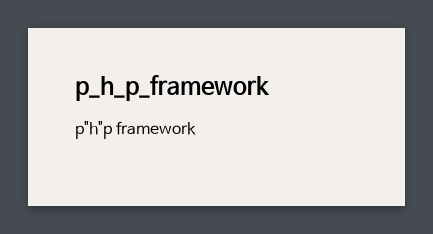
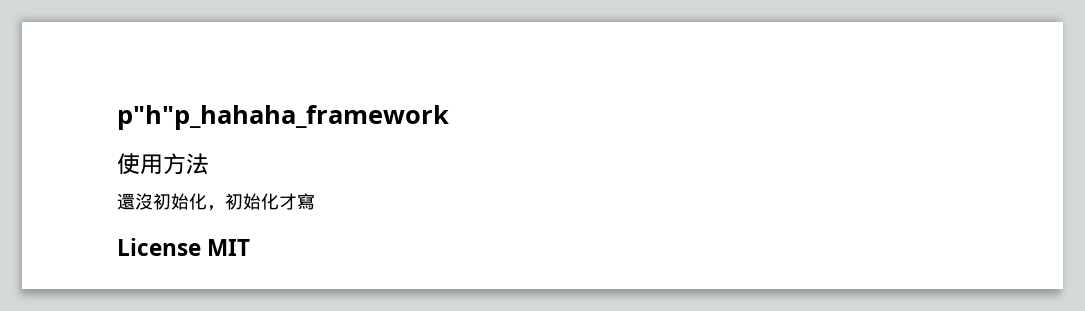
- p_h_p_framework
- p"h"p framework
+ p"h"p_hahaha_framework
+ 使用方法
+ 還沒初始化，初始化才寫
+ License MIT

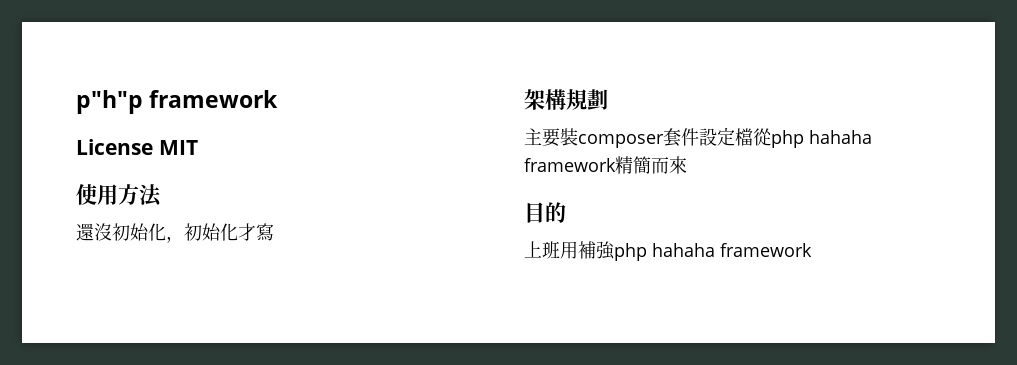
- p"h"p_hahaha_framework
+ p"h"p framework
+ License MIT
- License MIT
+ 架構規劃
+ 主要裝composer套件設定檔從php hahaha framework精簡而來
+ 目的
+ 上班用補強php hahaha framework

